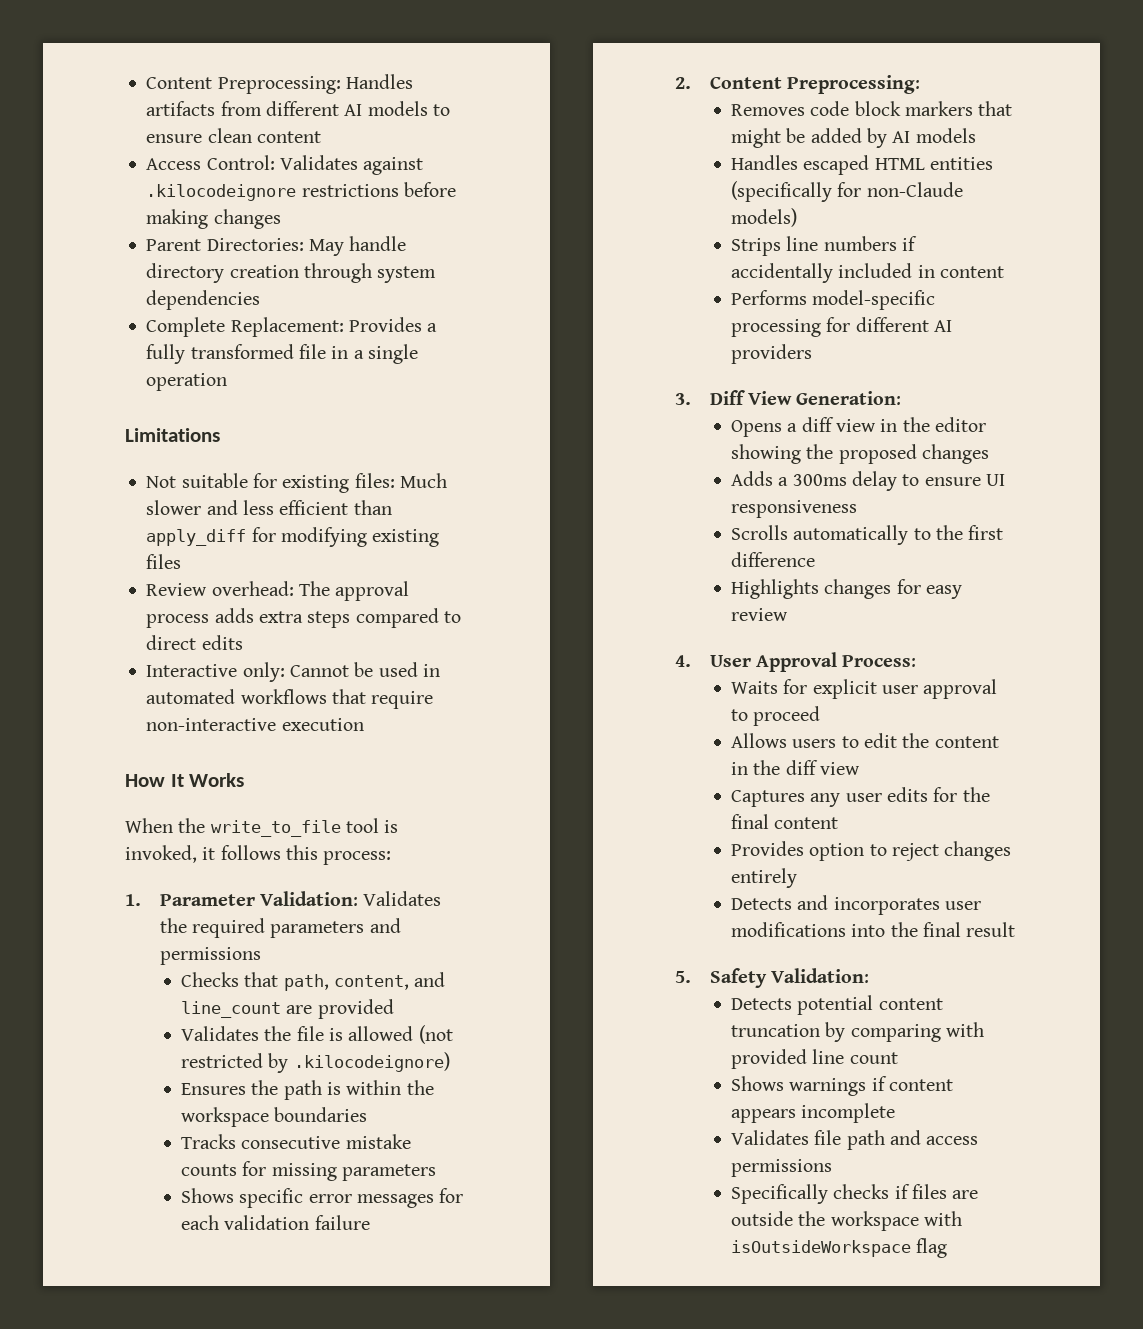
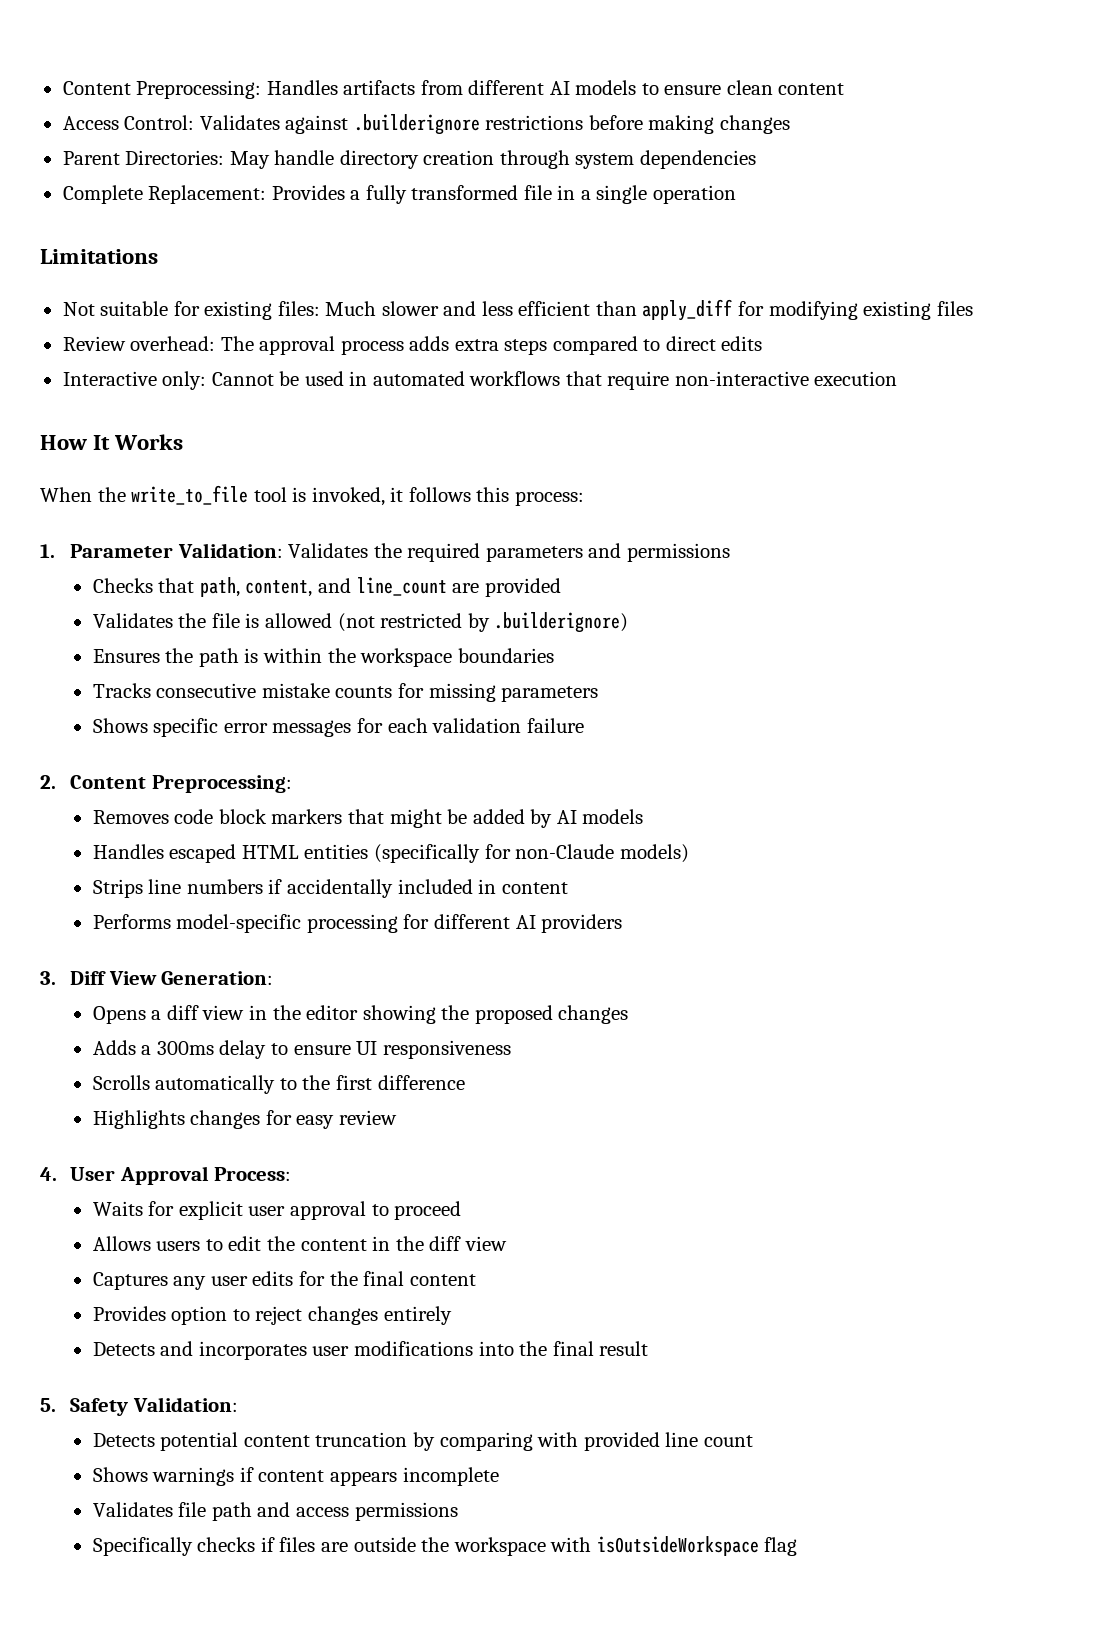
- Access Control: Validates against .kilocodeignore restrictions before making changes
+ Access Control: Validates against .builderignore restrictions before making changes
- Validates the file is allowed (not restricted by .kilocodeignore)
+ Validates the file is allowed (not restricted by .builderignore)

